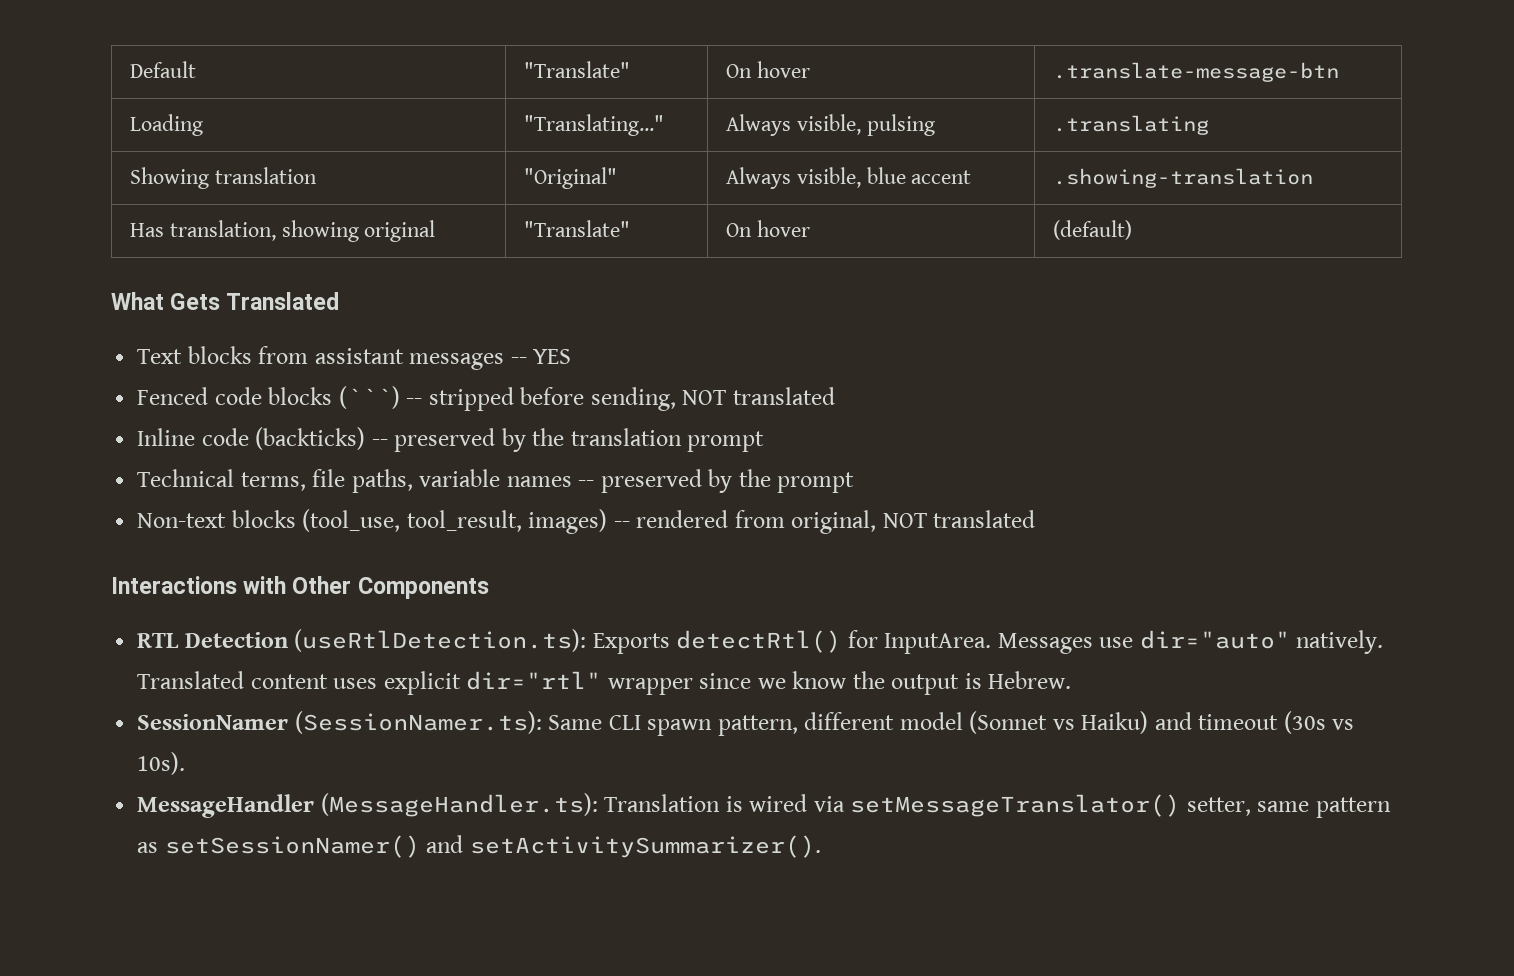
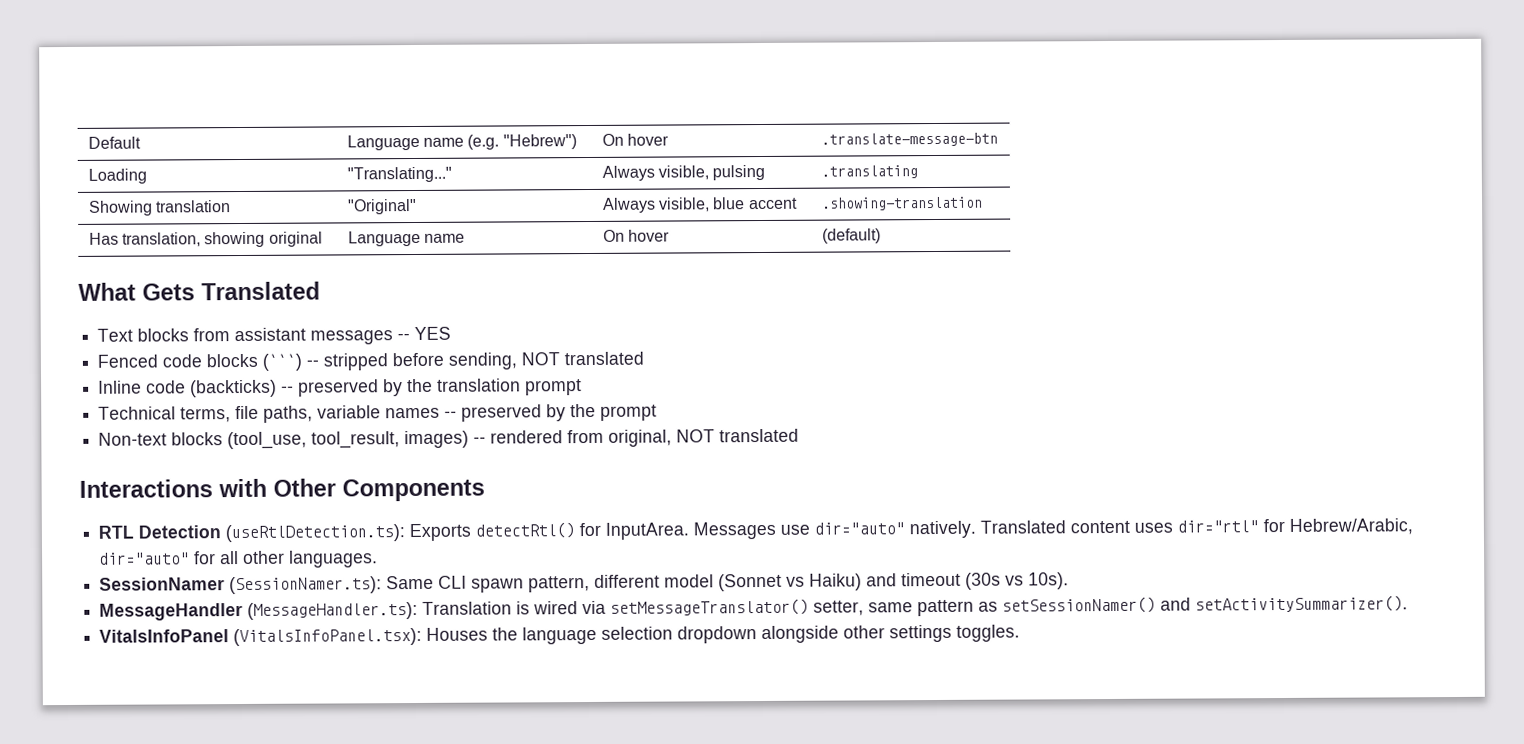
- Default | "Translate" | On hover | .translate-message-btn
+ Default | Language name (e.g. "Hebrew") | On hover | .translate-message-btn
- Has translation, showing original | "Translate" | On hover | (default)
+ Has translation, showing original | Language name | On hover | (default)
- Translated content uses explicit dir="rtl" wrapper since we know the output is Hebrew.
+ Translated content uses dir="rtl" for Hebrew/Arabic, dir="auto" for all other languages.
+ VitalsInfoPanel (VitalsInfoPanel.tsx): Houses the language selection dropdown alongside other settings toggles.

